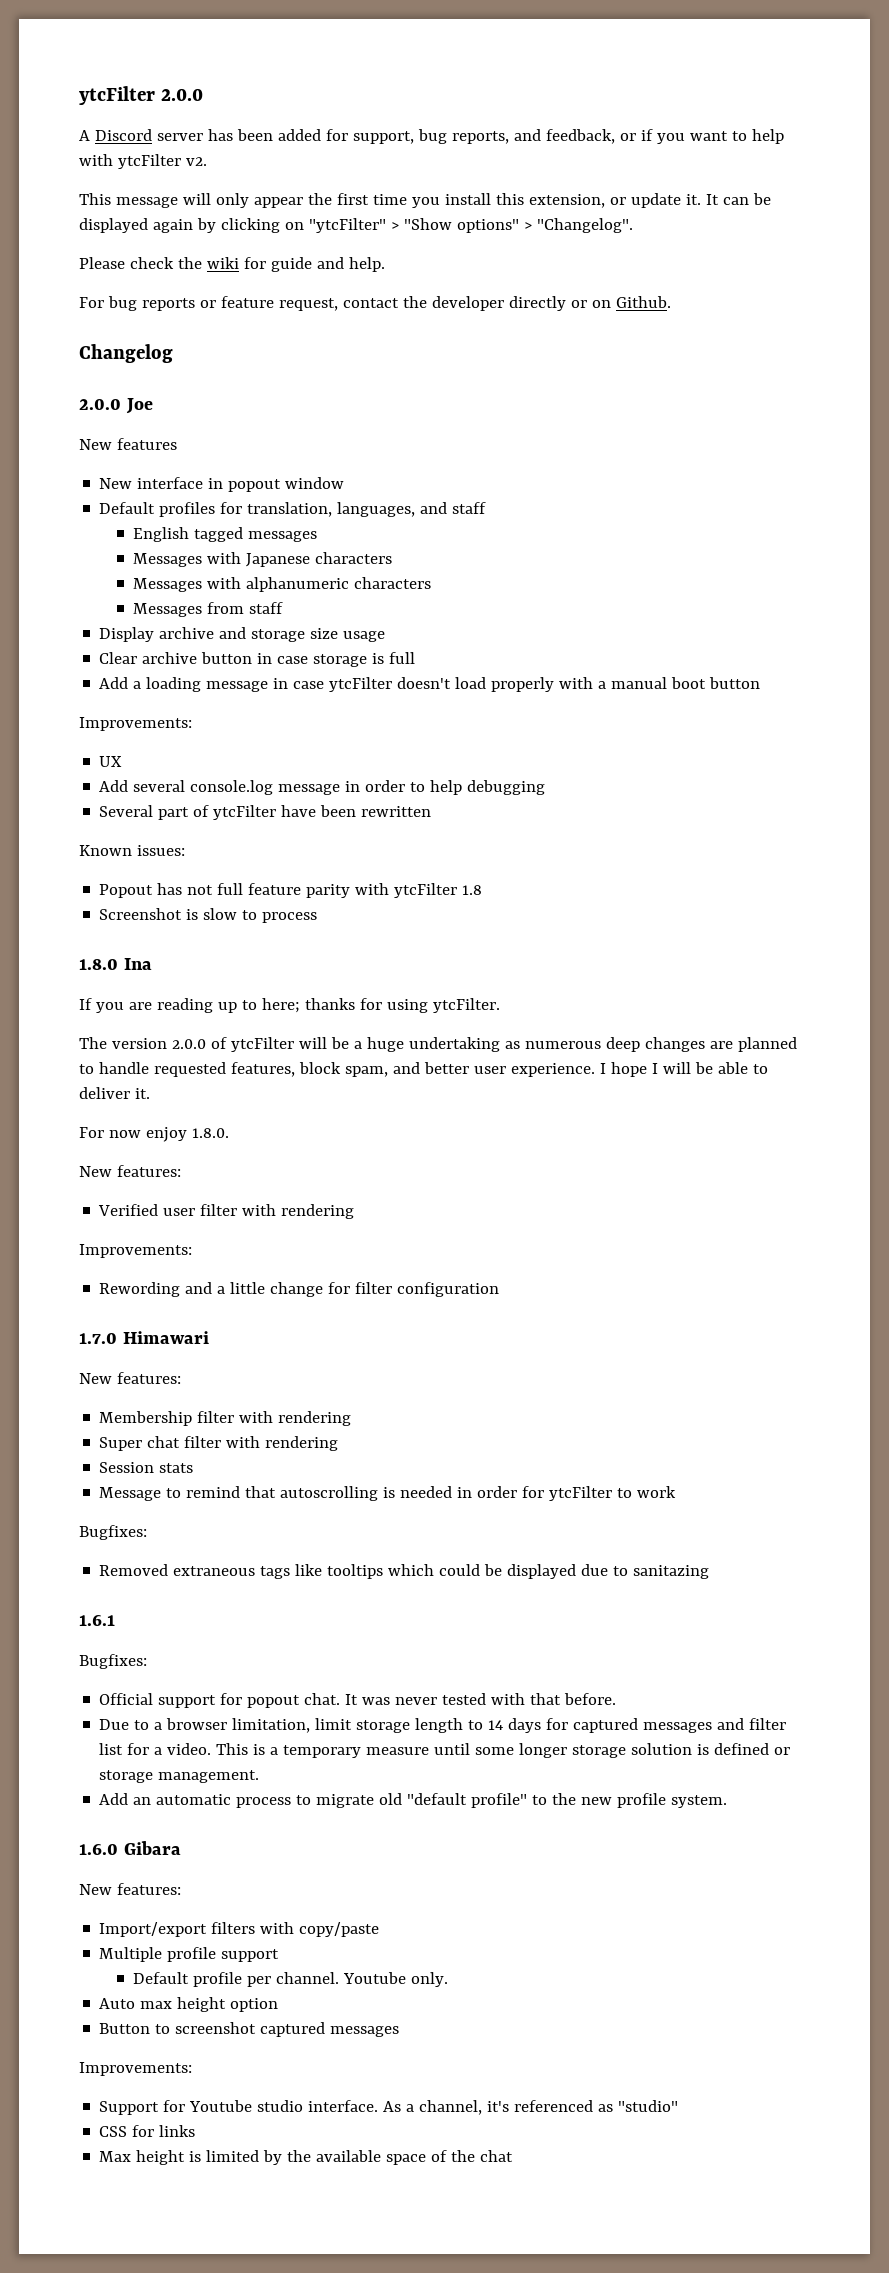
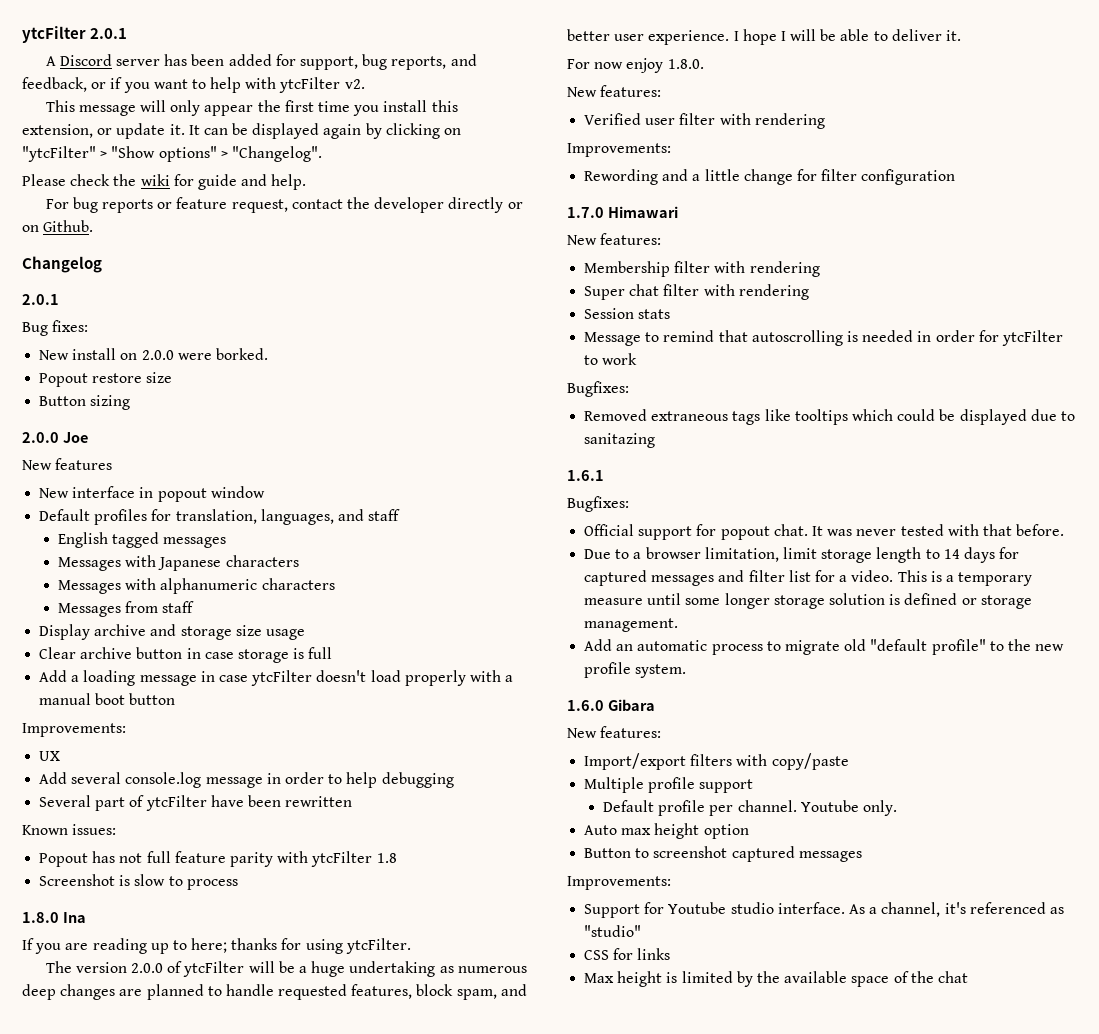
- ytcFilter 2.0.0
+ ytcFilter 2.0.1
  Changelog
+ 2.0.1
+ Bug fixes:
+ New install on 2.0.0 were borked.
+ Popout restore size
+ Button sizing

